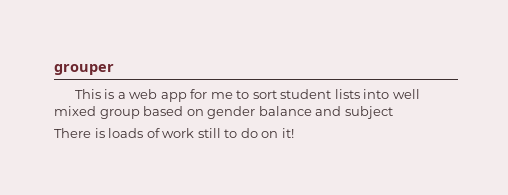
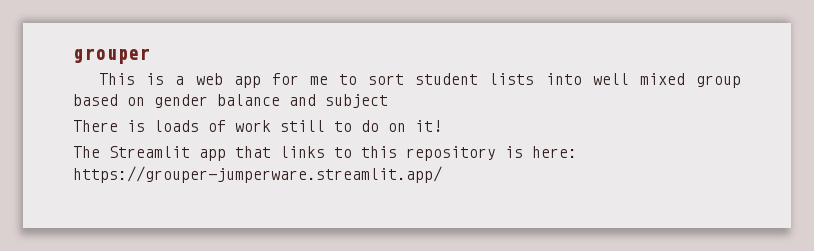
+ The Streamlit app that links to this repository is here: https://grouper-jumperware.streamlit.app/

